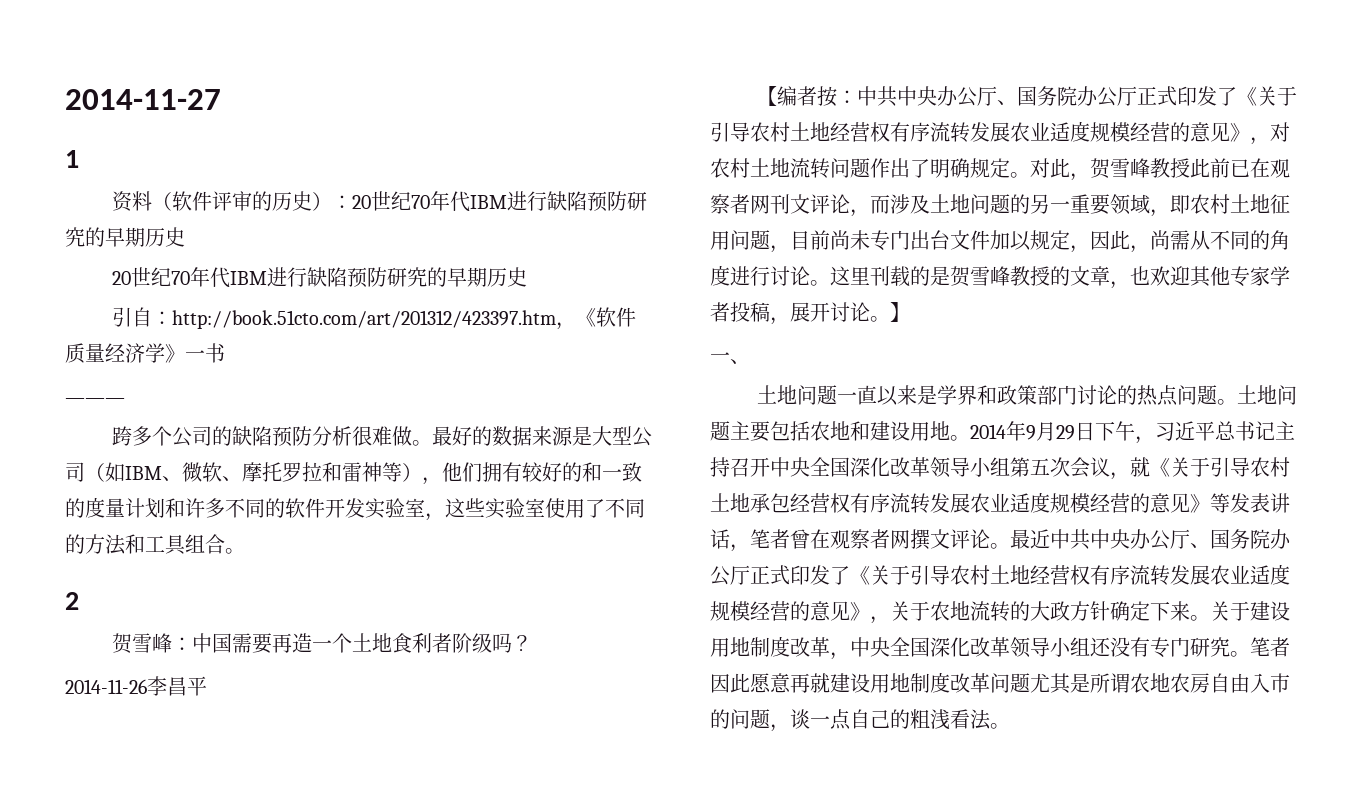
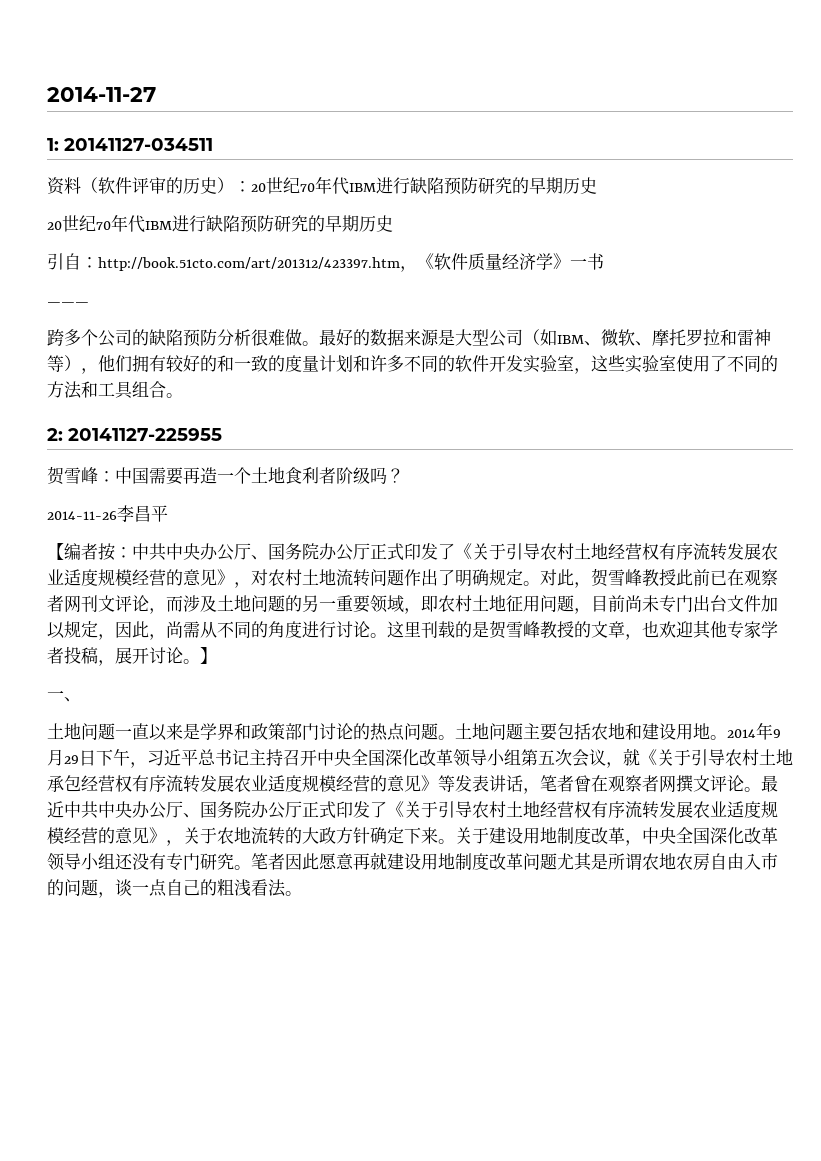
- 1
+ 1: 20141127-034511
- 2
+ 2: 20141127-225955

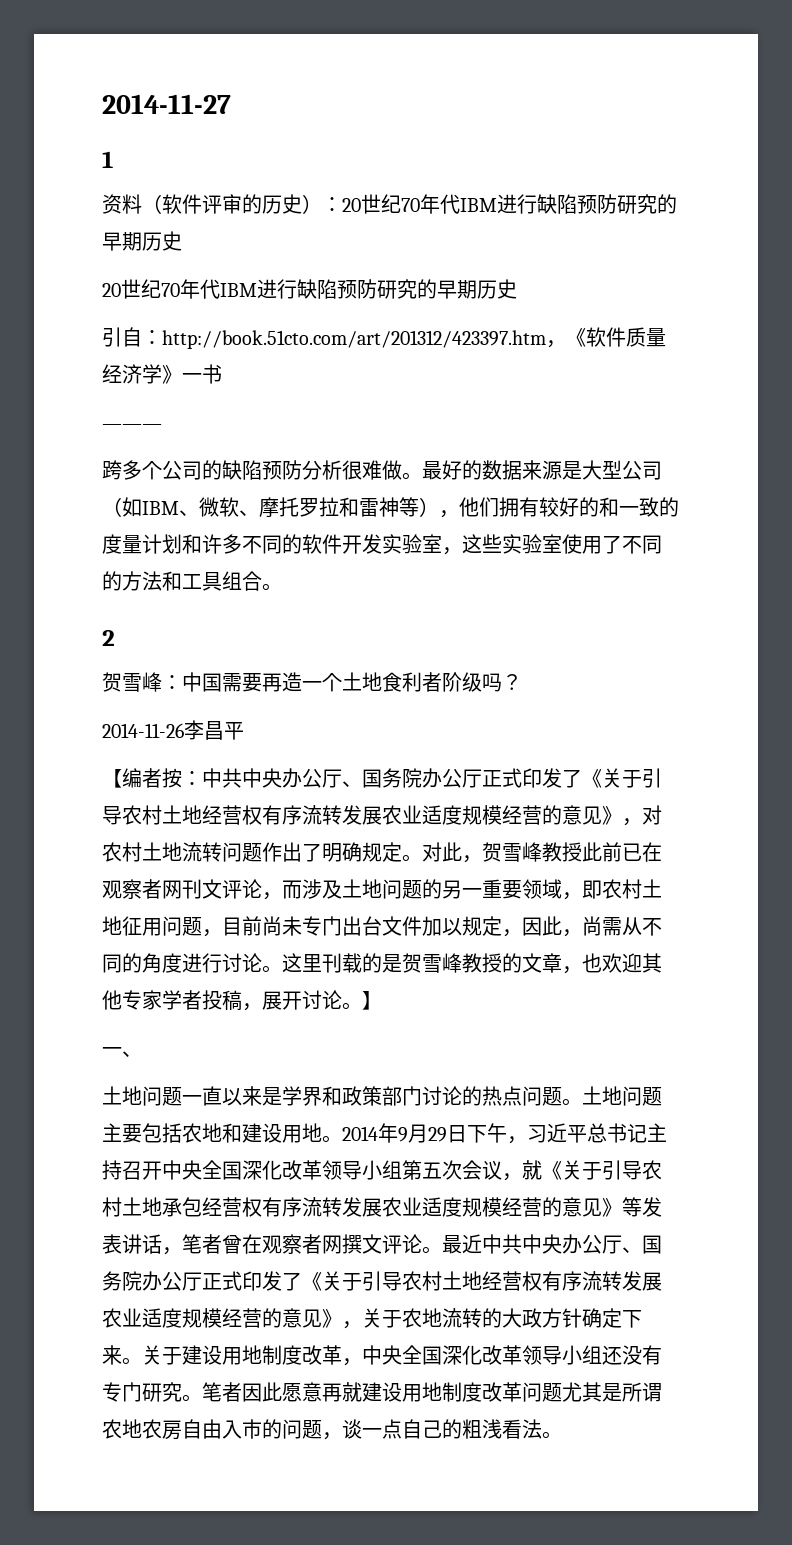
- 1: 20141127-034511
+ 1
- 2: 20141127-225955
+ 2

